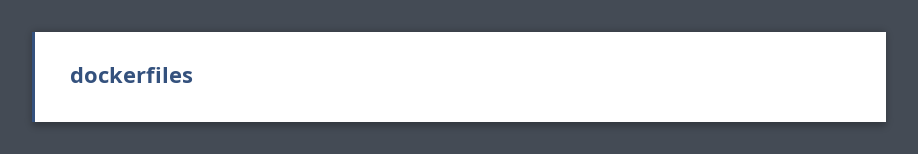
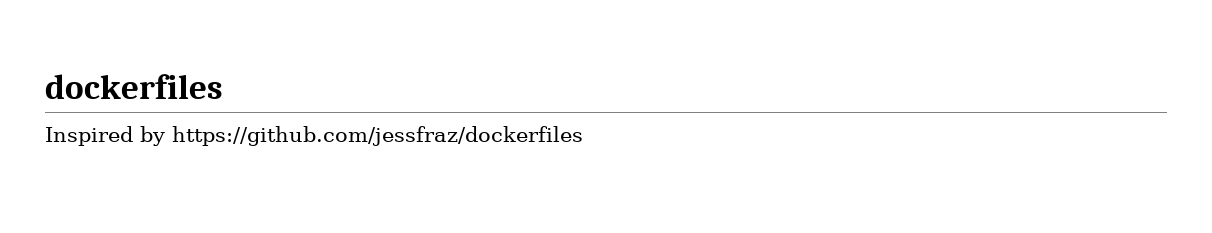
+ Inspired by https://github.com/jessfraz/dockerfiles

